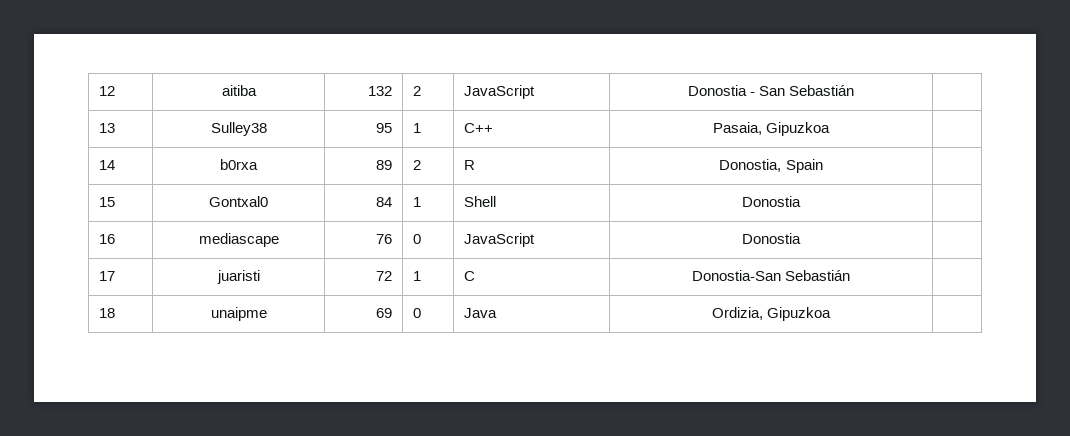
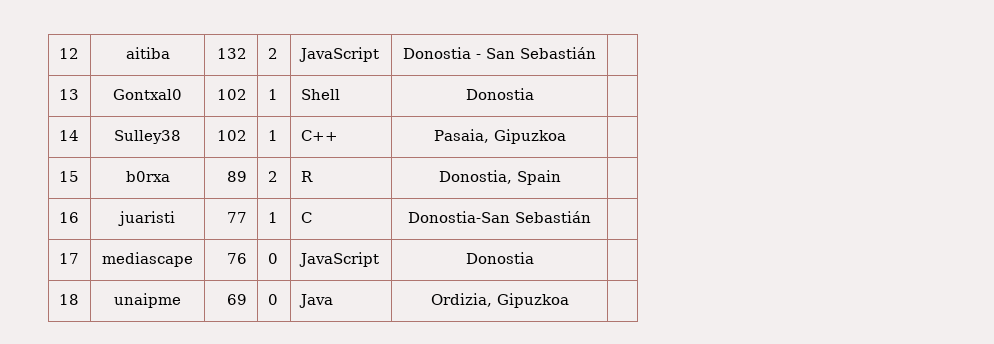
- 13 | Sulley38 | 95 | 1 | C++ | Pasaia, Gipuzkoa |
+ 13 | Gontxal0 | 102 | 1 | Shell | Donostia |
+ 14 | Sulley38 | 102 | 1 | C++ | Pasaia, Gipuzkoa |
- 14 | b0rxa | 89 | 2 | R | Donostia, Spain |
+ 15 | b0rxa | 89 | 2 | R | Donostia, Spain |
- 15 | Gontxal0 | 84 | 1 | Shell | Donostia |
- 16 | mediascape | 76 | 0 | JavaScript | Donostia |
+ 16 | juaristi | 77 | 1 | C | Donostia-San Sebastián |
+ 17 | mediascape | 76 | 0 | JavaScript | Donostia |
- 17 | juaristi | 72 | 1 | C | Donostia-San Sebastián |

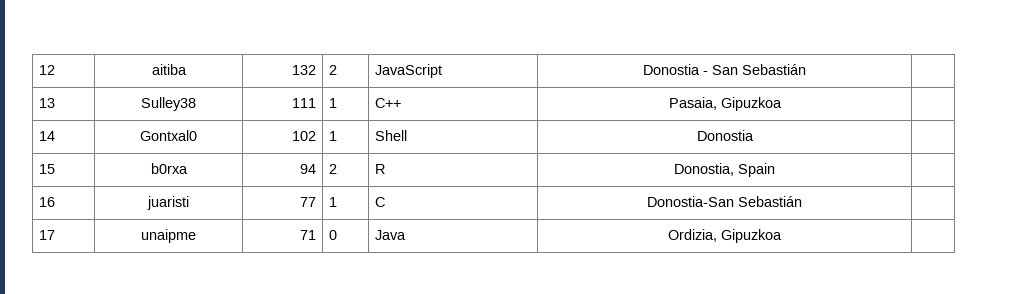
- 13 | Gontxal0 | 102 | 1 | Shell | Donostia |
+ 13 | Sulley38 | 111 | 1 | C++ | Pasaia, Gipuzkoa |
+ 14 | Gontxal0 | 102 | 1 | Shell | Donostia |
- 14 | Sulley38 | 102 | 1 | C++ | Pasaia, Gipuzkoa |
- 15 | b0rxa | 89 | 2 | R | Donostia, Spain |
+ 15 | b0rxa | 94 | 2 | R | Donostia, Spain |
- 17 | mediascape | 76 | 0 | JavaScript | Donostia |
- 18 | unaipme | 69 | 0 | Java | Ordizia, Gipuzkoa |
+ 17 | unaipme | 71 | 0 | Java | Ordizia, Gipuzkoa |

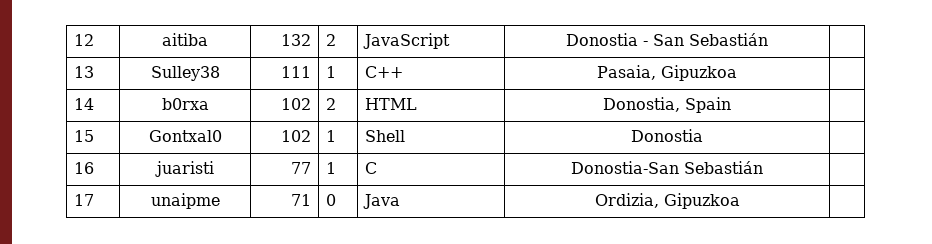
- 14 | Gontxal0 | 102 | 1 | Shell | Donostia |
+ 14 | b0rxa | 102 | 2 | HTML | Donostia, Spain |
+ 15 | Gontxal0 | 102 | 1 | Shell | Donostia |
- 15 | b0rxa | 94 | 2 | R | Donostia, Spain |

